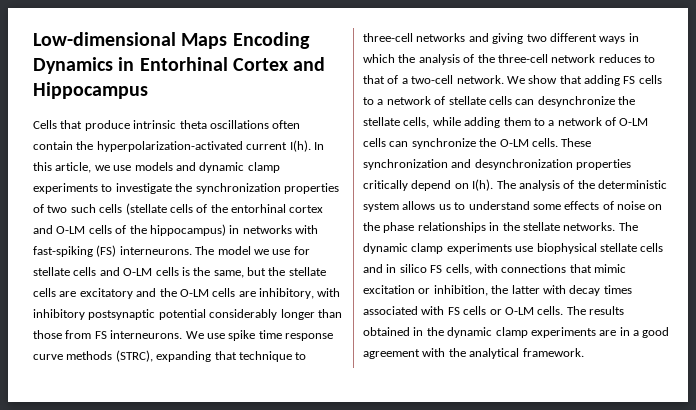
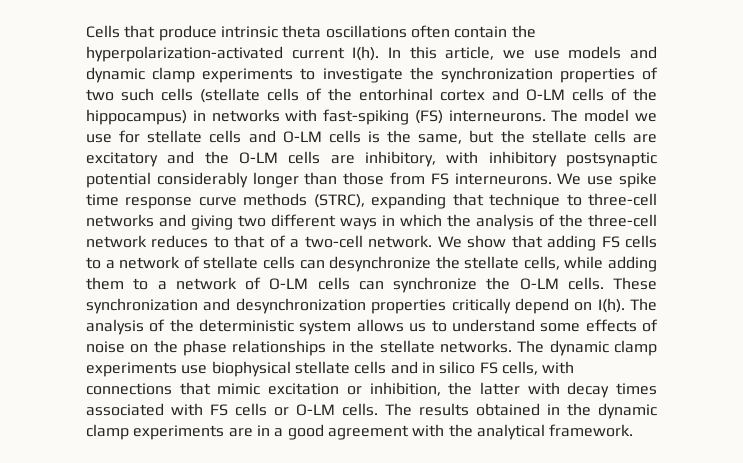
- Low-dimensional Maps Encoding Dynamics in Entorhinal Cortex and Hippocampus

